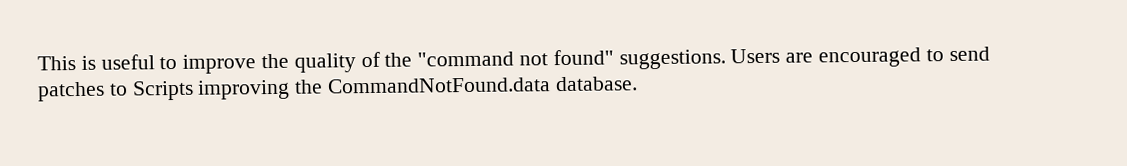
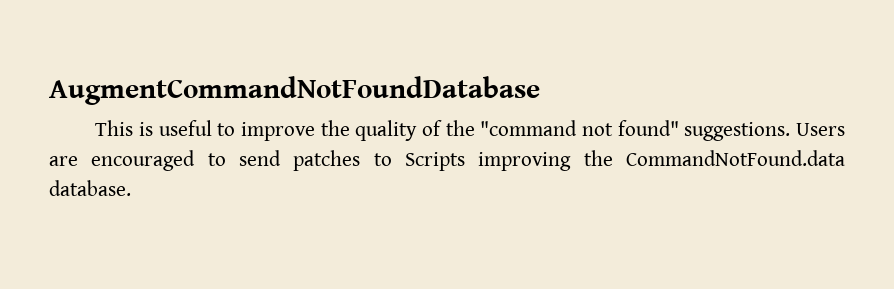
+ AugmentCommandNotFoundDatabase

